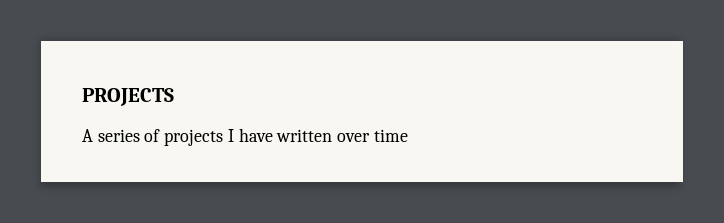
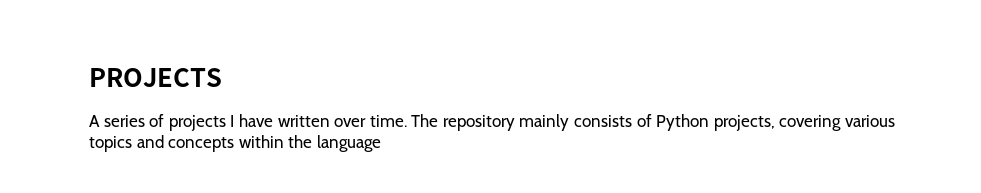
- A series of projects I have written over time
+ A series of projects I have written over time. The repository mainly consists of Python projects, covering various topics and concepts within the language

